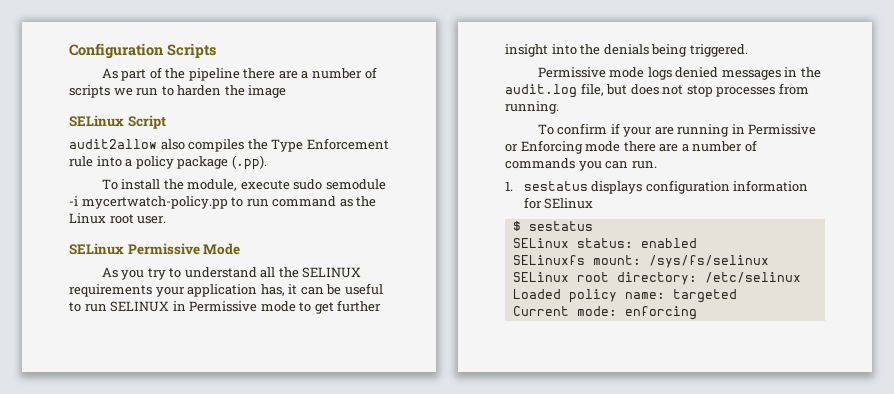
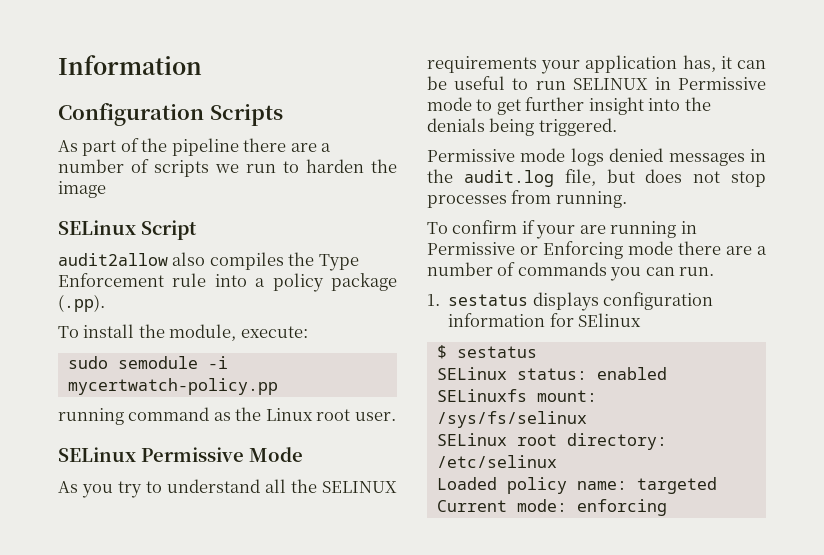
+ Information
- To install the module, execute sudo semodule -i mycertwatch-policy.pp to run command as the Linux root user.
+ To install the module, execute:
+ sudo semodule -i mycertwatch-policy.pp
+ running command as the Linux root user.

